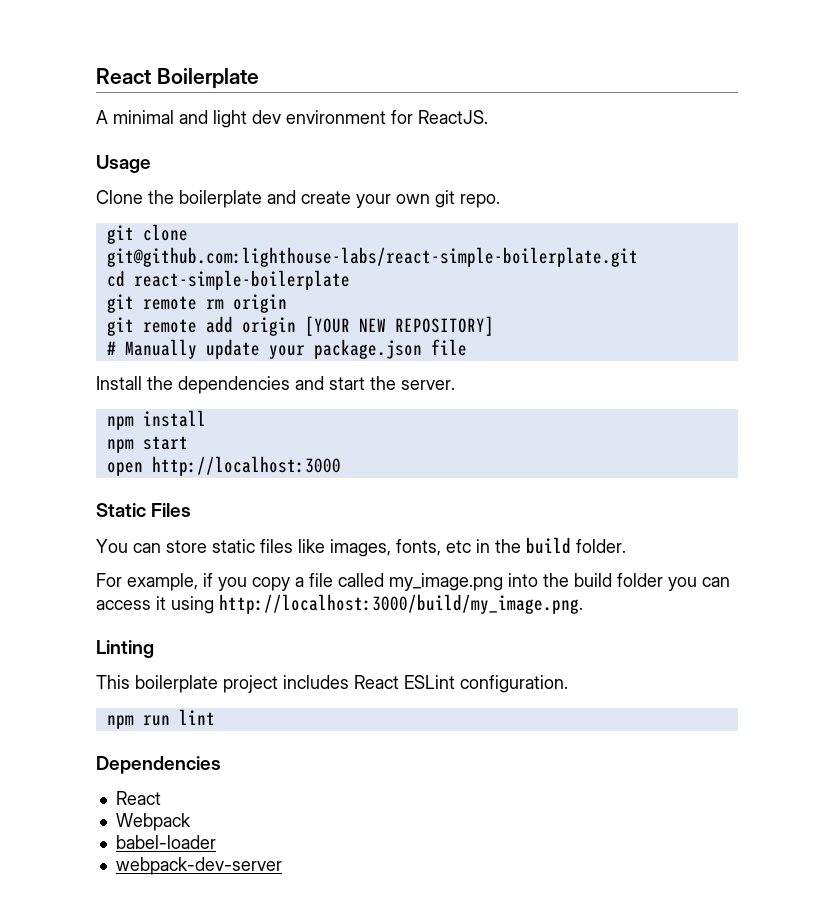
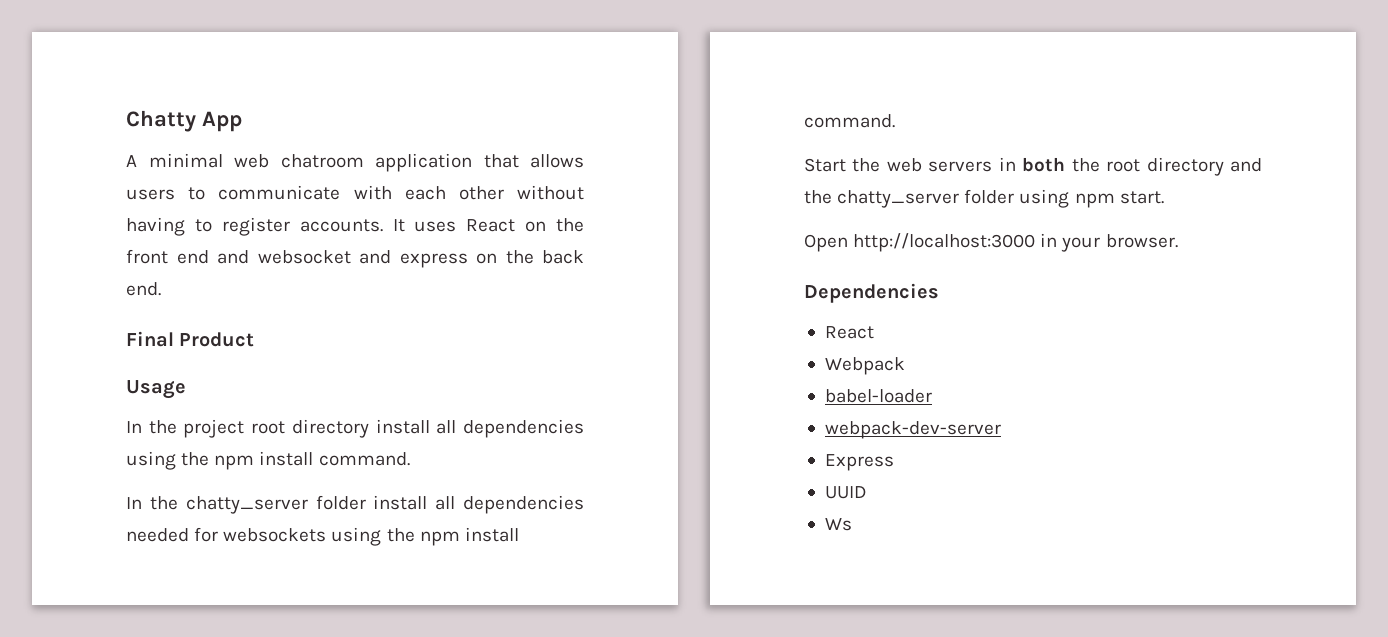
- React Boilerplate
+ Chatty App
- A minimal and light dev environment for ReactJS.
+ A minimal web chatroom application that allows users to communicate with each other without having to register accounts. It uses React on the front end and websocket and express on the back end.
+ Final Product
  Usage
- Clone the boilerplate and create your own git repo.
- git clone git@github.com:lighthouse-labs/react-simple-boilerplate.git
- cd react-simple-boilerplate
- git remote rm origin
- git remote add origin [YOUR NEW REPOSITORY]
- # Manually update your package.json file
- Install the dependencies and start the server.
- npm install
- npm start
- open http://localhost:3000
- Static Files
- You can store static files like images, fonts, etc in the build folder.
- For example, if you copy a file called my_image.png into the build folder you can access it using http://localhost:3000/build/my_image.png.
- Linting
- This boilerplate project includes React ESLint configuration.
- npm run lint
+ In the project root directory install all dependencies using the npm install command.
+ In the chatty_server folder install all dependencies needed for websockets using the npm install command.
+ Start the web servers in both the root directory and the chatty_server folder using npm start.
+ Open http://localhost:3000 in your browser.
+ Express
+ UUID
+ Ws

